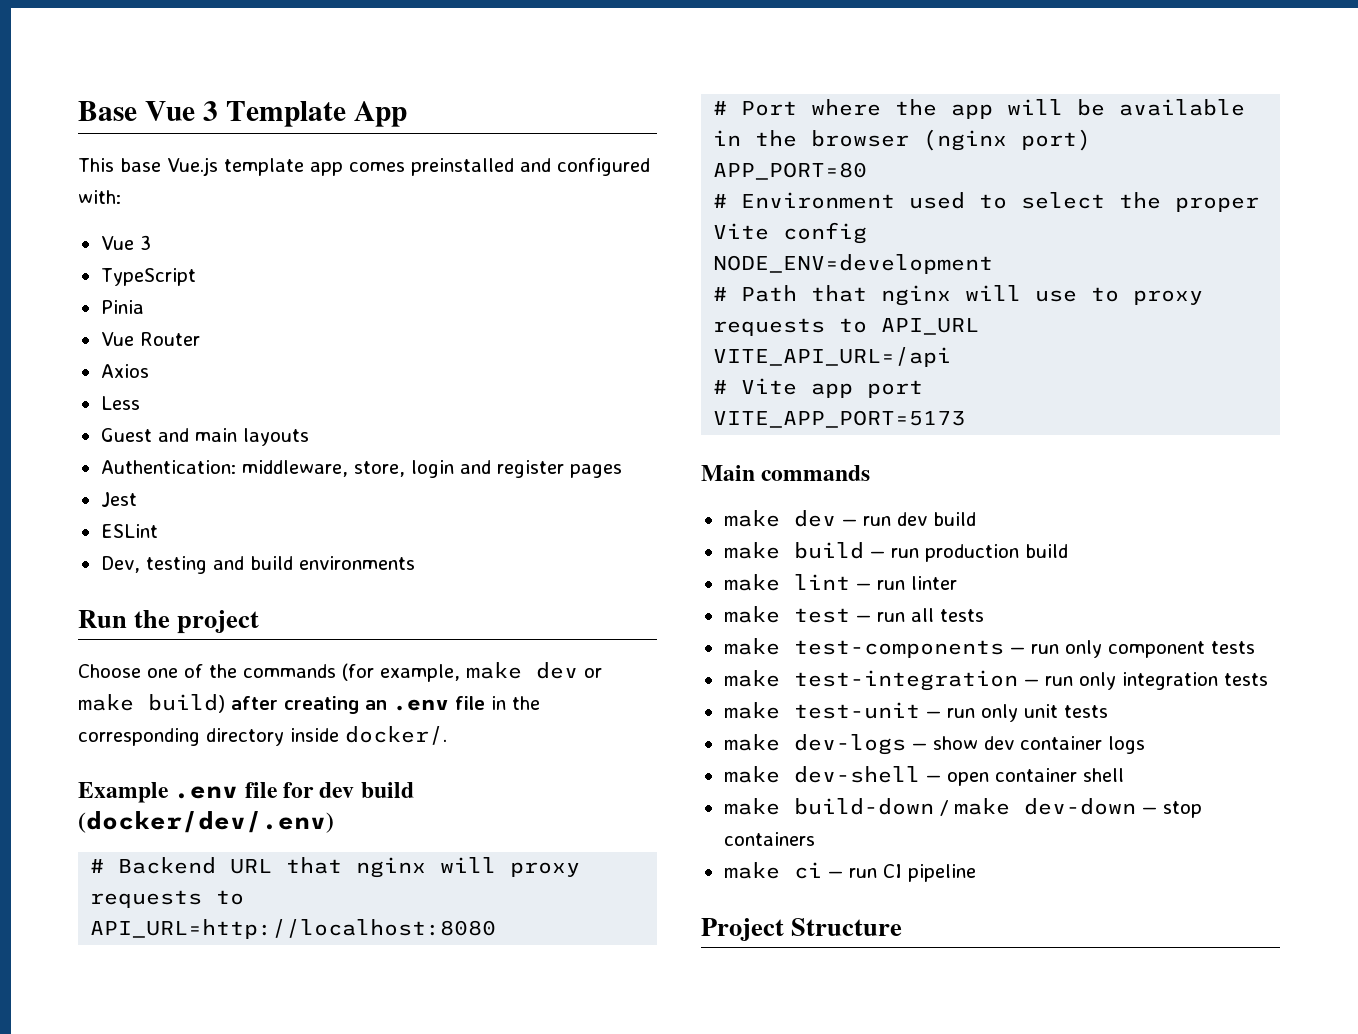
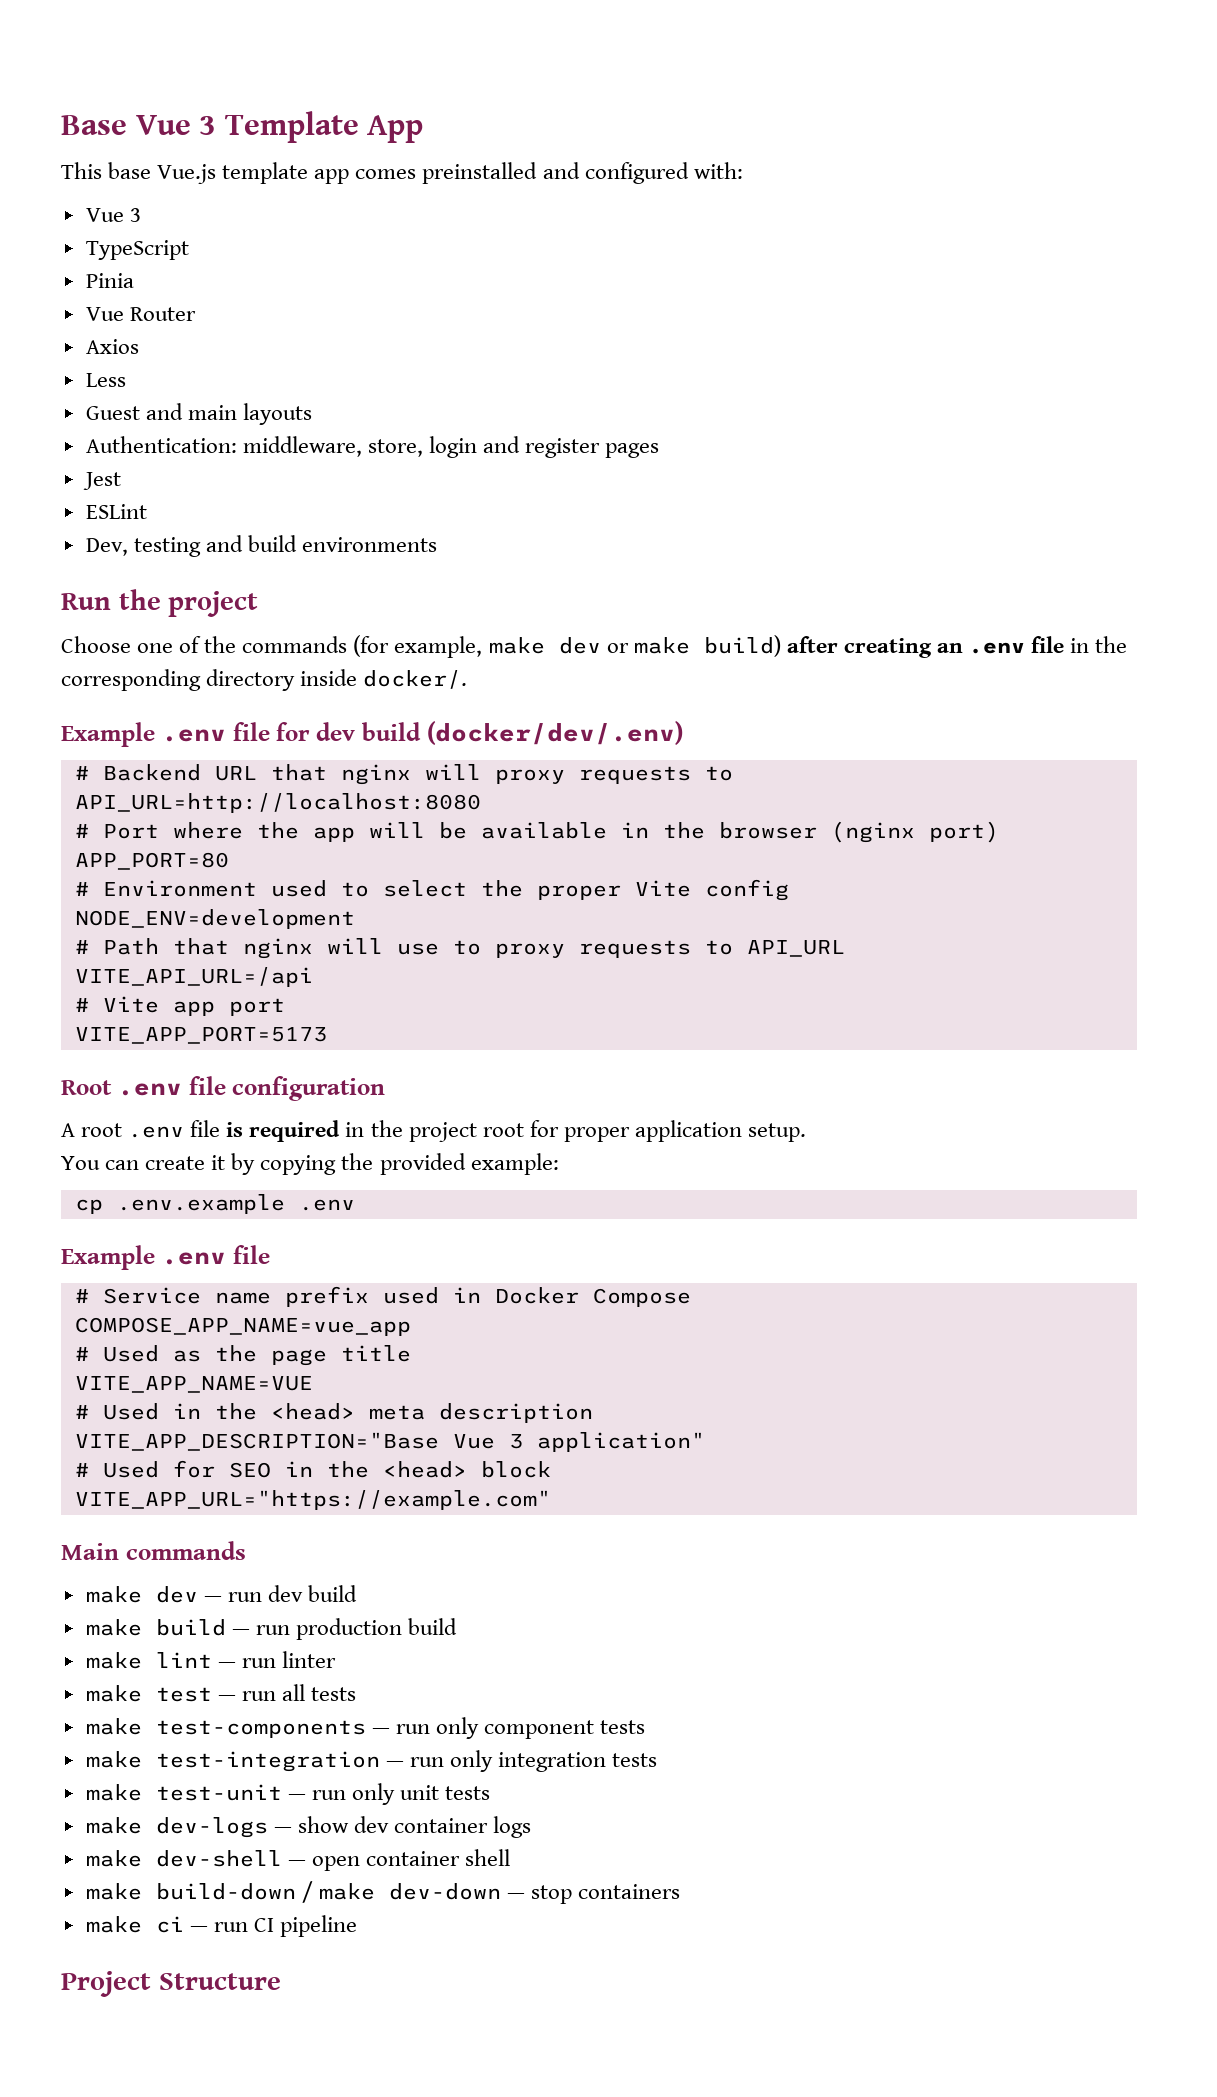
+ Root .env file configuration
+ A root .env file is required in the project root for proper application setup.
+ You can create it by copying the provided example:
+ cp .env.example .env
+ Example .env file
+ # Service name prefix used in Docker Compose
+ COMPOSE_APP_NAME=vue_app
+ # Used as the page title
+ VITE_APP_NAME=VUE
+ # Used in the <head> meta description
+ VITE_APP_DESCRIPTION="Base Vue 3 application"
+ # Used for SEO in the <head> block
+ VITE_APP_URL="https://example.com"

